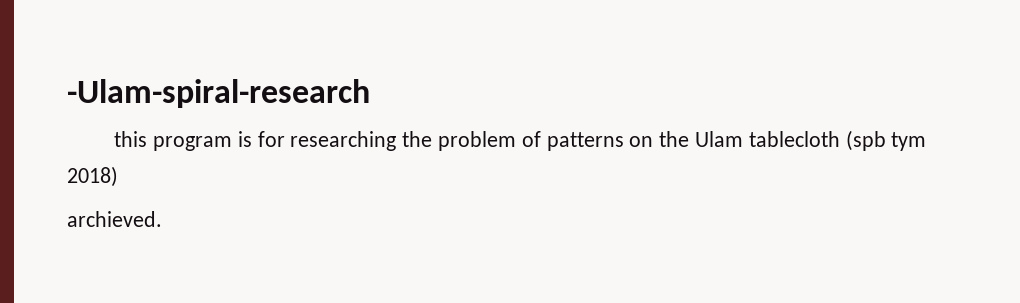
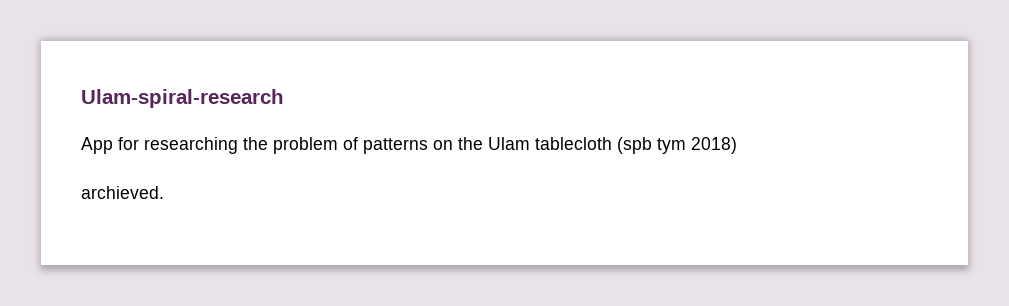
- -Ulam-spiral-research
- this program is for researching the problem of patterns on the Ulam tablecloth (spb tym 2018)
+ Ulam-spiral-research
+ App for researching the problem of patterns on the Ulam tablecloth (spb tym 2018)

